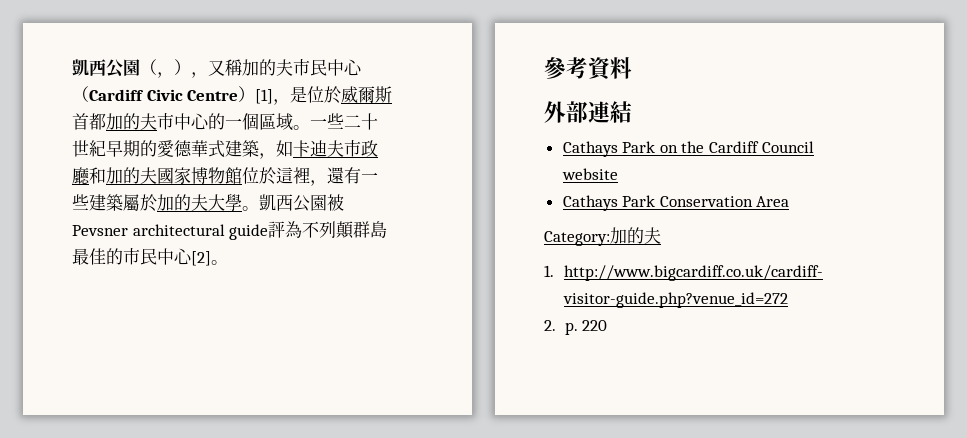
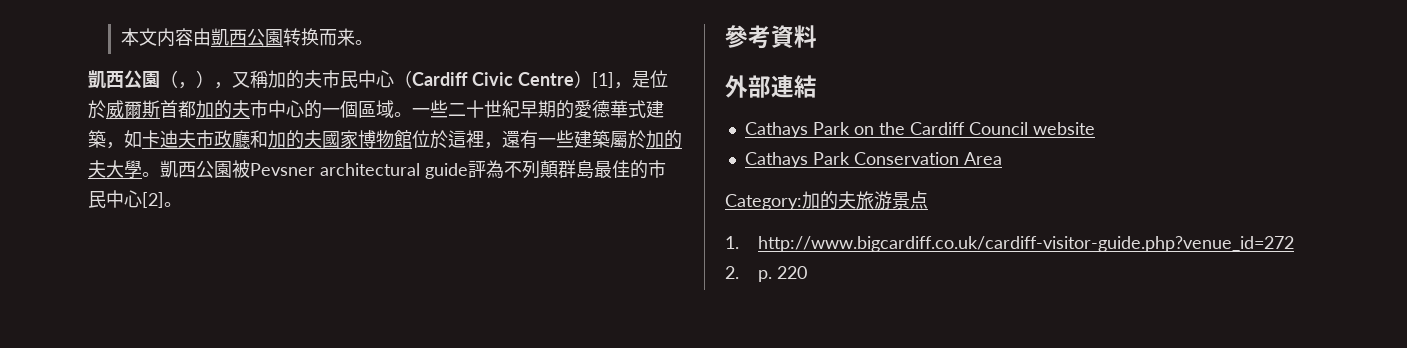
+ 本文内容由凱西公園转换而来。
- Category:加的夫
+ Category:加的夫旅游景点

